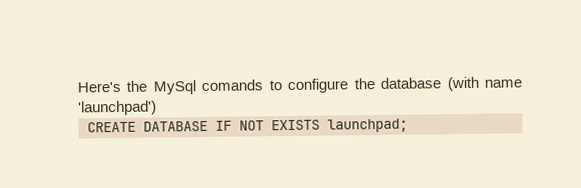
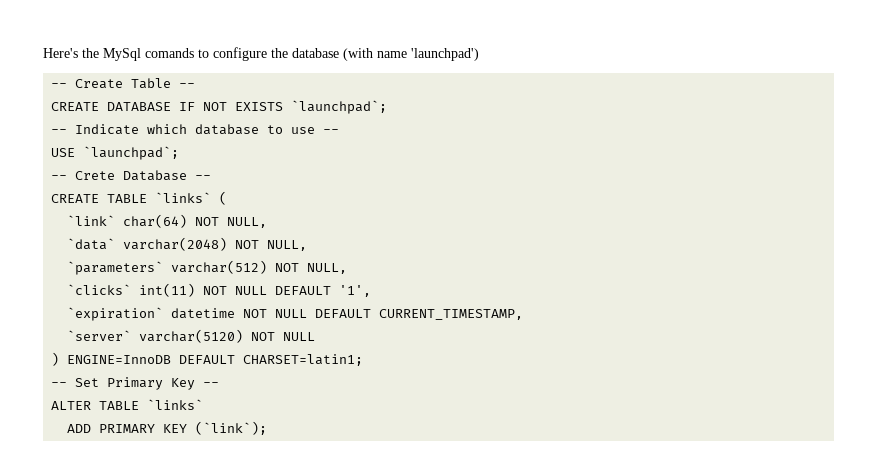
+ -- Create Table --
- CREATE DATABASE IF NOT EXISTS launchpad;
+ CREATE DATABASE IF NOT EXISTS `launchpad`;
+ -- Indicate which database to use --
+ USE `launchpad`;
+ -- Crete Database --
+ CREATE TABLE `links` (
+ `link` char(64) NOT NULL,
+ `data` varchar(2048) NOT NULL,
+ `parameters` varchar(512) NOT NULL,
+ `clicks` int(11) NOT NULL DEFAULT '1',
+ `expiration` datetime NOT NULL DEFAULT CURRENT_TIMESTAMP,
+ `server` varchar(5120) NOT NULL
+ ) ENGINE=InnoDB DEFAULT CHARSET=latin1;
+ -- Set Primary Key --
+ ALTER TABLE `links`
+ ADD PRIMARY KEY (`link`);

